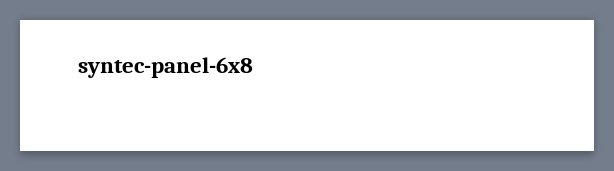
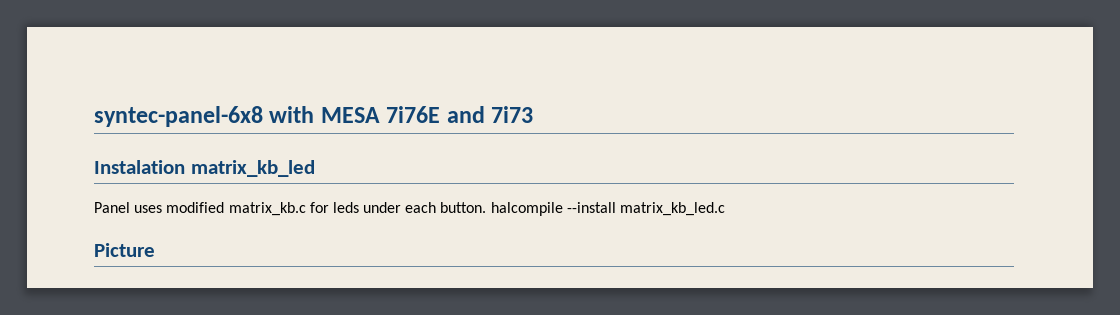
- syntec-panel-6x8
+ syntec-panel-6x8 with MESA 7i76E and 7i73
+ Instalation matrix_kb_led
+ Panel uses modified matrix_kb.c for leds under each button. halcompile --install matrix_kb_led.c
+ Picture

